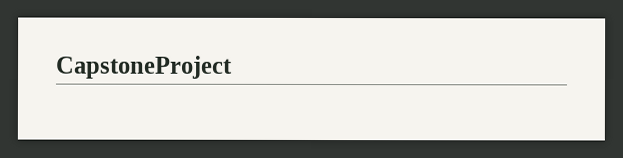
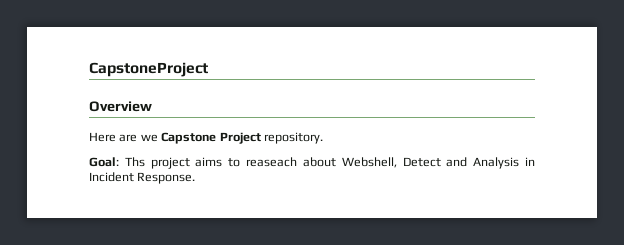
+ Overview
+ Here are we Capstone Project repository.
+ Goal: Ths project aims to reaseach about Webshell, Detect and Analysis in Incident Response.

